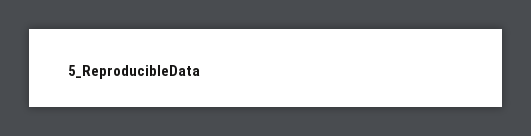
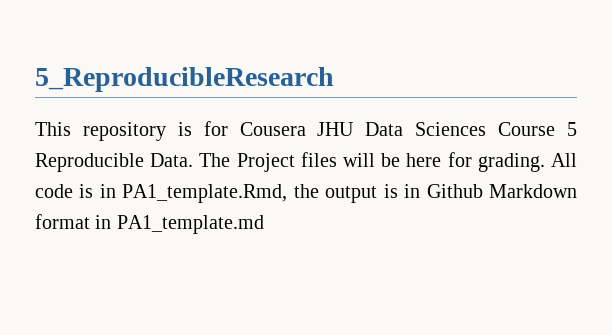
- 5_ReproducibleData
+ 5_ReproducibleResearch
+ This repository is for Cousera JHU Data Sciences Course 5 Reproducible Data. The Project files will be here for grading. All code is in PA1_template.Rmd, the output is in Github Markdown format in PA1_template.md

